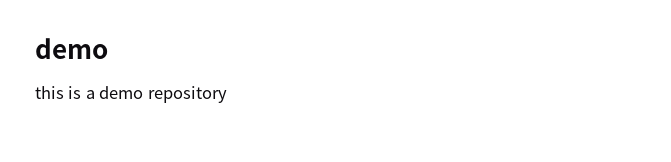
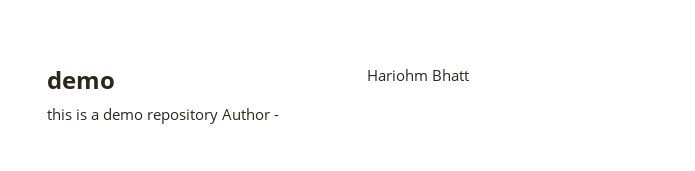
- this is a demo repository
+ this is a demo repository Author - Hariohm Bhatt

